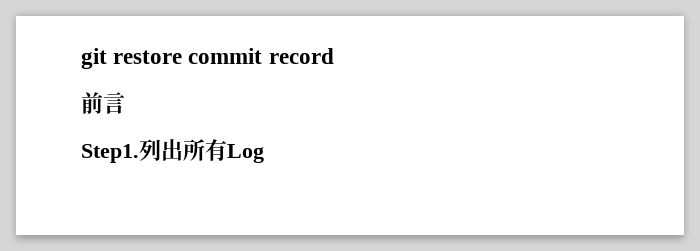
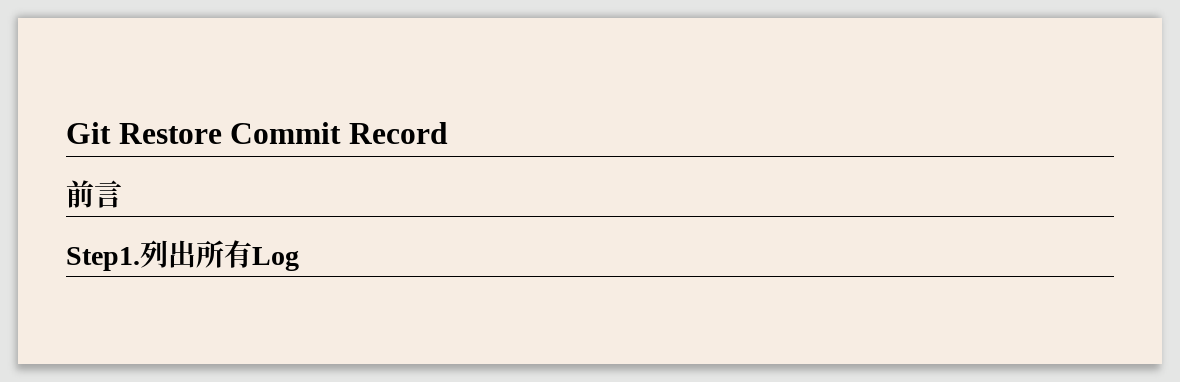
- git restore commit record
+ Git Restore Commit Record

